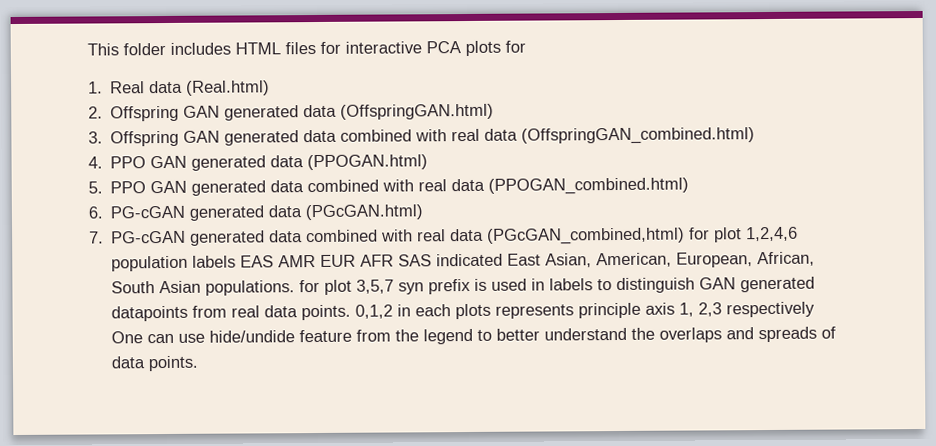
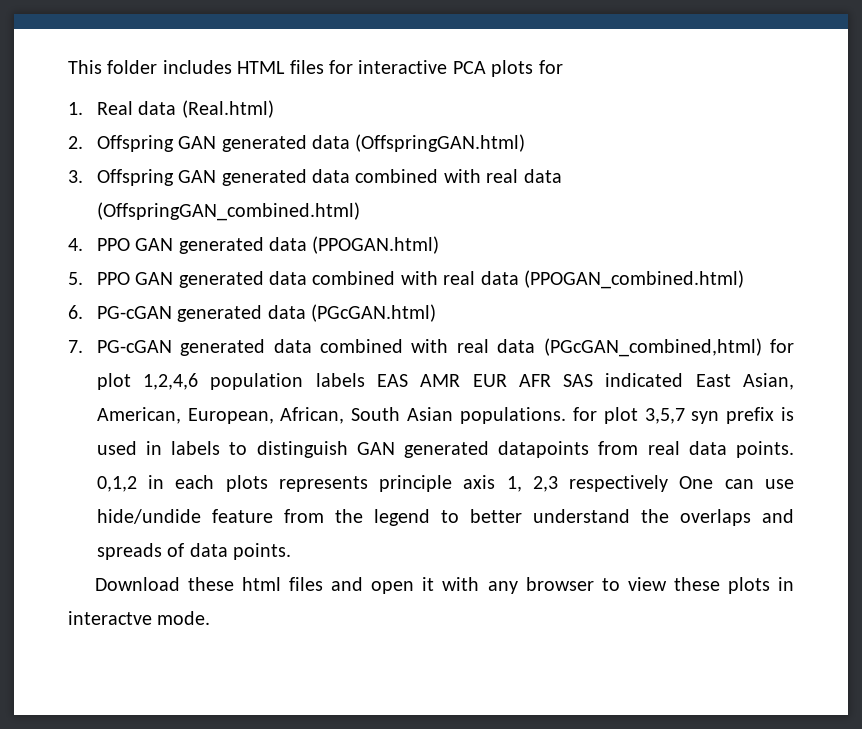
+ Download these html files and open it with any browser to view these plots in interactve mode.

